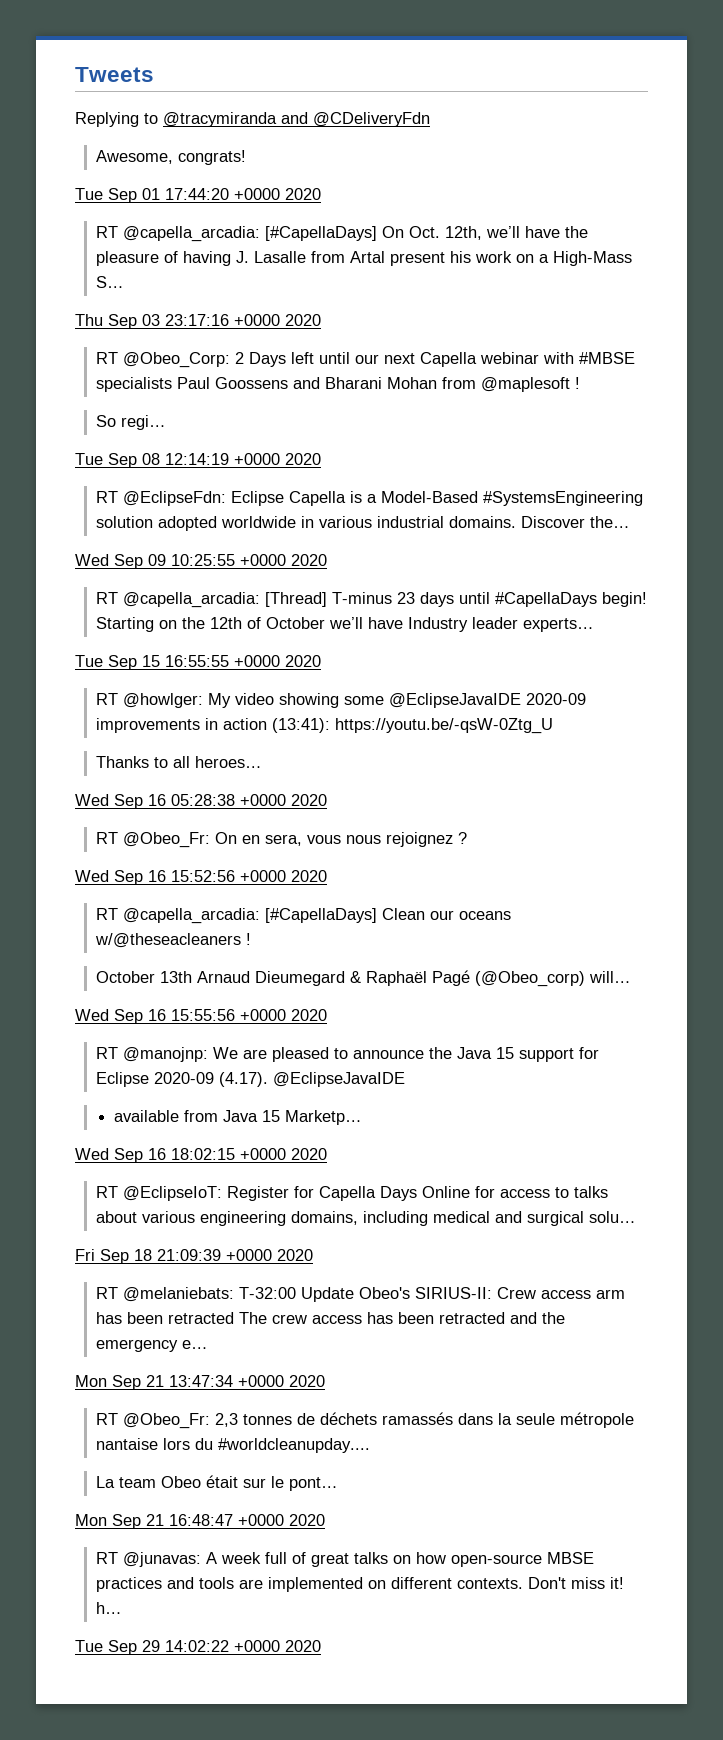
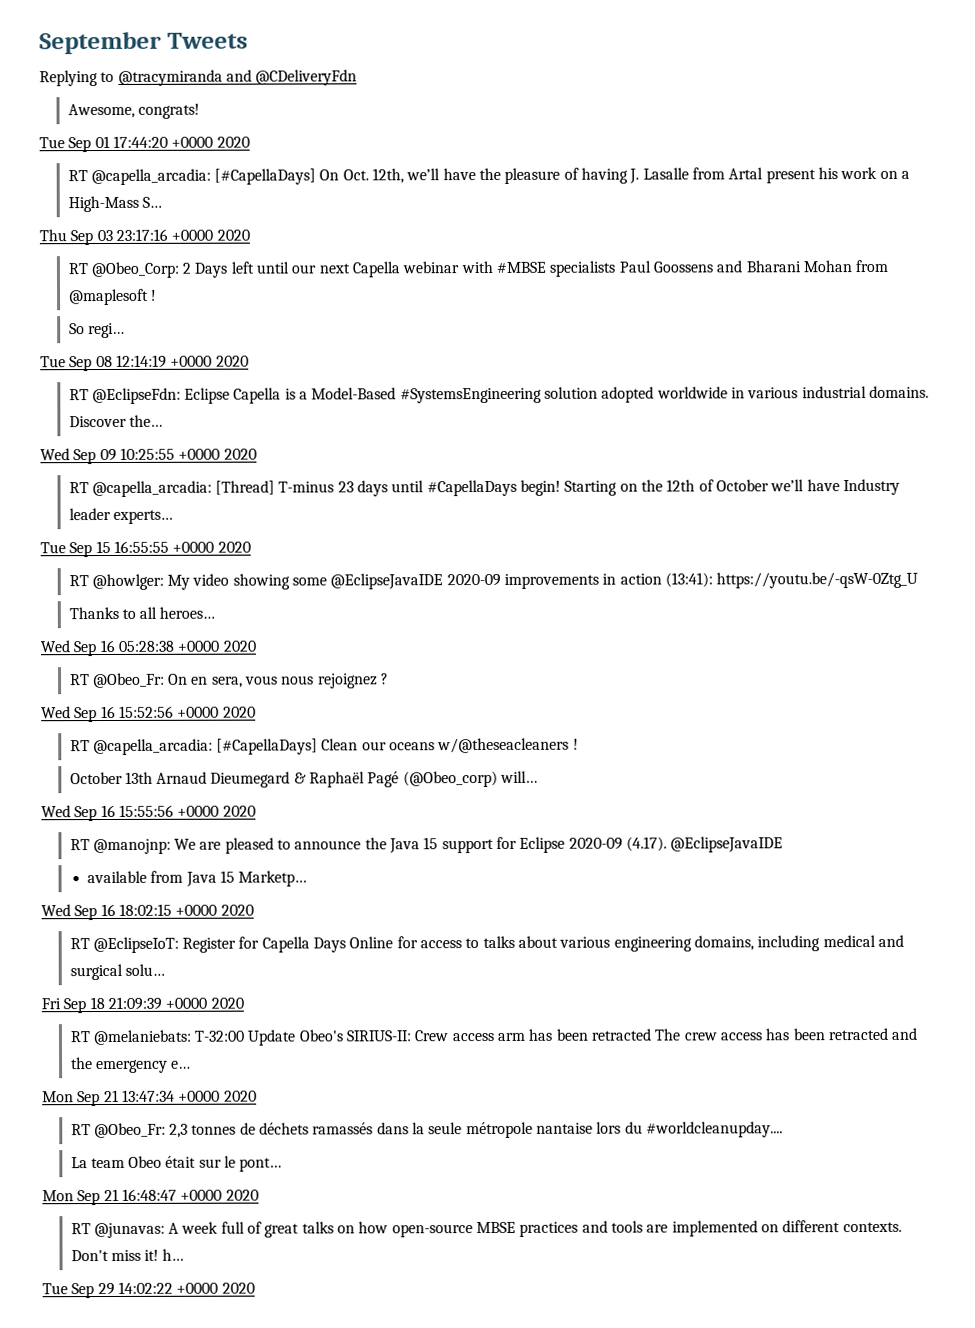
- Tweets
+ September Tweets

